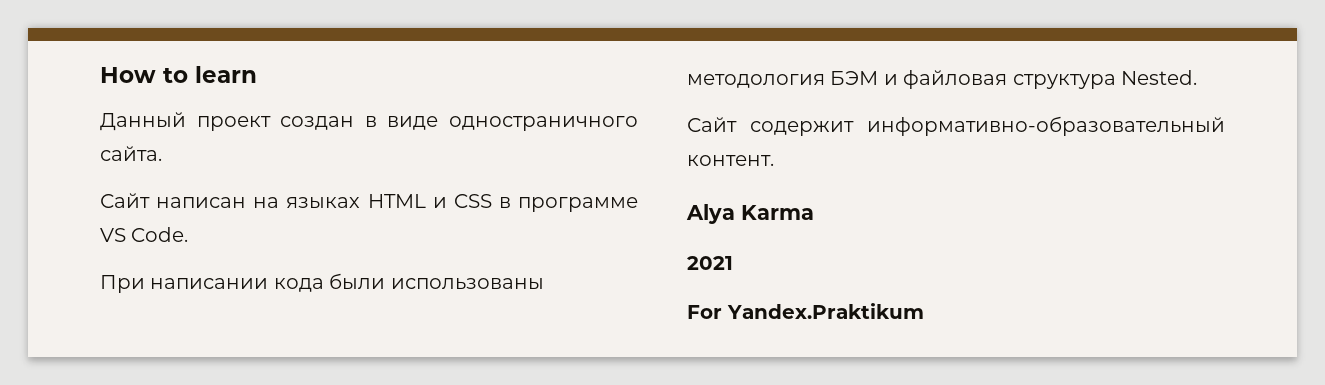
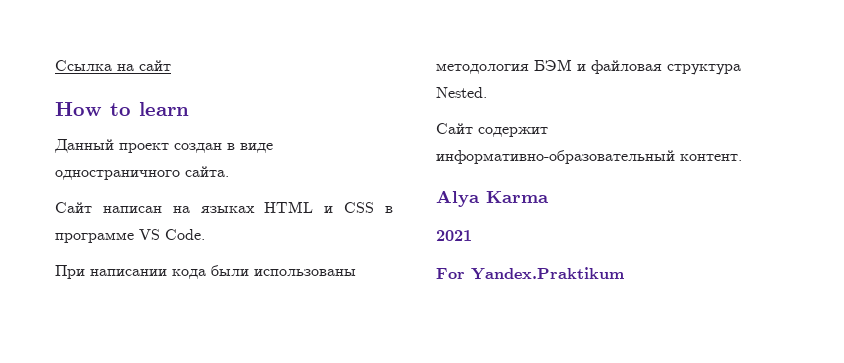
+ Ссылка на сайт

